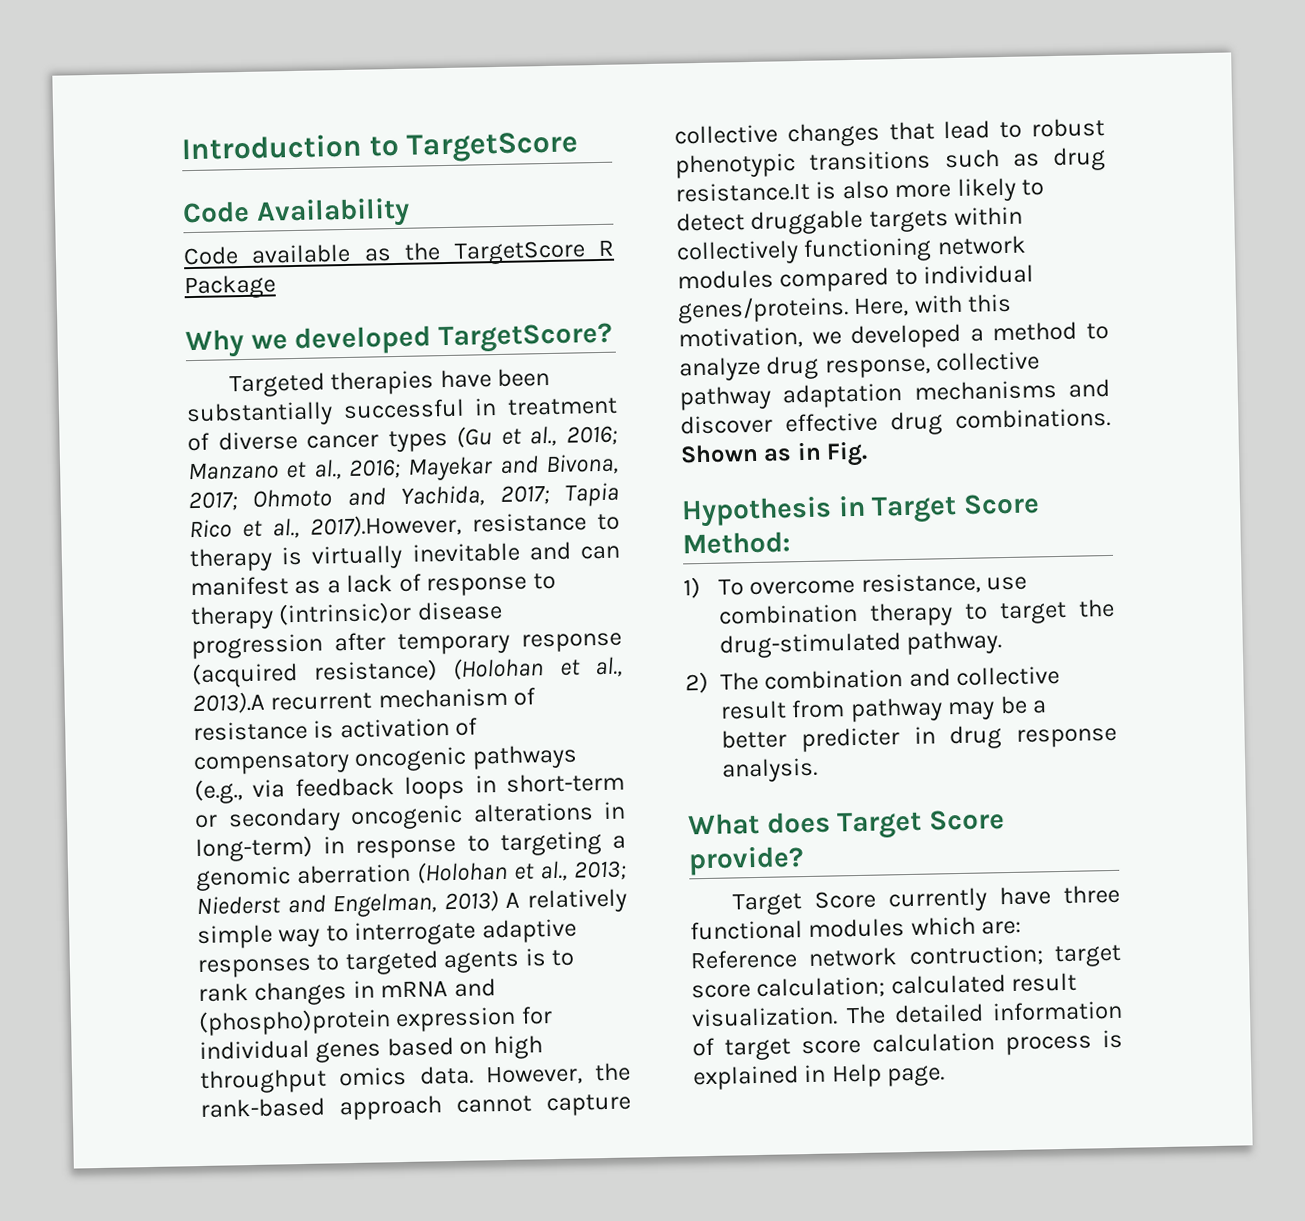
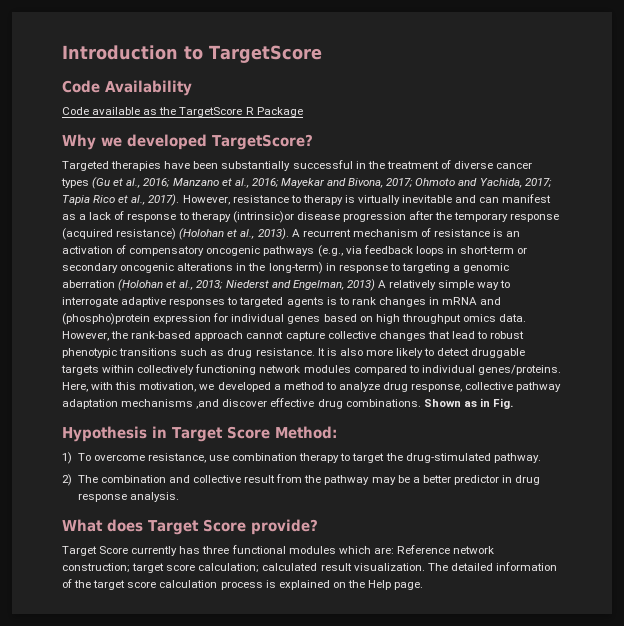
- Targeted therapies have been substantially successful in treatment of diverse cancer types (Gu et al., 2016;
+ Targeted therapies have been substantially successful in the treatment of diverse cancer types (Gu et al., 2016;
- Tapia Rico et al., 2017).However, resistance to therapy is virtually inevitable and can manifest as a lack of response to therapy (intrinsic)or disease progression after temporary response (acquired resistance) (Holohan et al., 2013).A recurrent mechanism of resistance is activation of compensatory oncogenic pathways (e.g., via feedback loops in short-term or secondary oncogenic alterations in long-term) in response to targeting a genomic aberration (Holohan et al., 2013;
+ Tapia Rico et al., 2017). However, resistance to therapy is virtually inevitable and can manifest as a lack of response to therapy (intrinsic)or disease progression after the temporary response (acquired resistance) (Holohan et al., 2013). A recurrent mechanism of resistance is an activation of compensatory oncogenic pathways (e.g., via feedback loops in short-term or secondary oncogenic alterations in the long-term) in response to targeting a genomic aberration (Holohan et al., 2013;
- However, the rank-based approach cannot capture collective changes that lead to robust phenotypic transitions such as drug resistance.It is also more likely to detect druggable targets within collectively functioning network modules compared to individual genes/proteins.
+ However, the rank-based approach cannot capture collective changes that lead to robust phenotypic transitions such as drug resistance. It is also more likely to detect druggable targets within collectively functioning network modules compared to individual genes/proteins.
- Here, with this motivation, we developed a method to analyze drug response, collective pathway adaptation mechanisms and discover effective drug combinations.
+ Here, with this motivation, we developed a method to analyze drug response, collective pathway adaptation mechanisms ,and discover effective drug combinations.
- 2) The combination and collective result from pathway may be a better predicter in drug response analysis.
+ 2) The combination and collective result from the pathway may be a better predictor in drug response analysis.
- Target Score currently have three functional modules which are: Reference network contruction; target score calculation; calculated result visualization.
+ Target Score currently has three functional modules which are: Reference network construction; target score calculation; calculated result visualization.
- The detailed information of target score calculation process is explained in Help page.
+ The detailed information of the target score calculation process is explained on the Help page.

